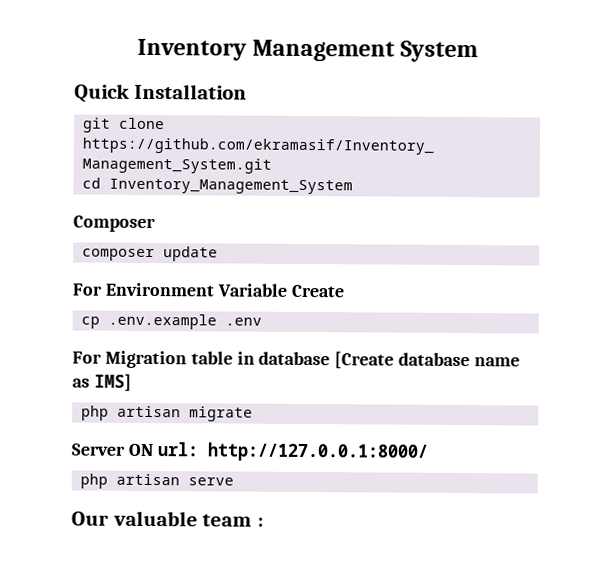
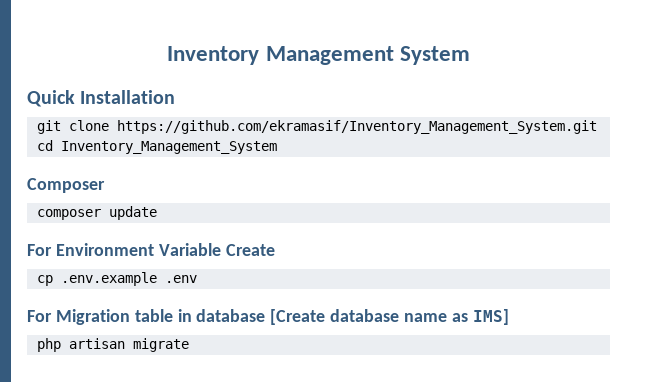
- Server ON url: http://127.0.0.1:8000/
- php artisan serve
- Our valuable team :

